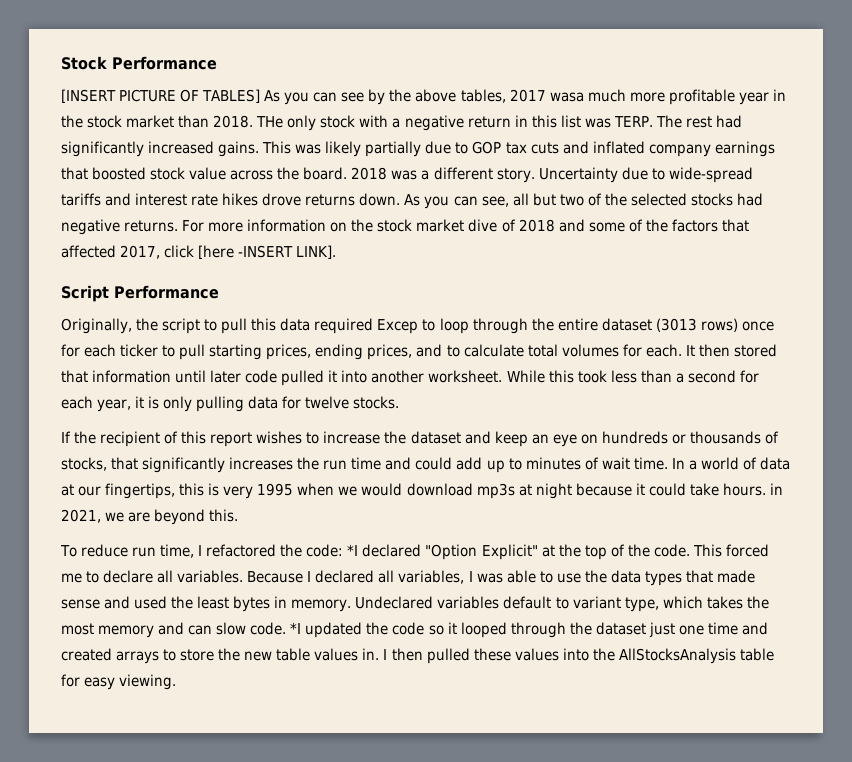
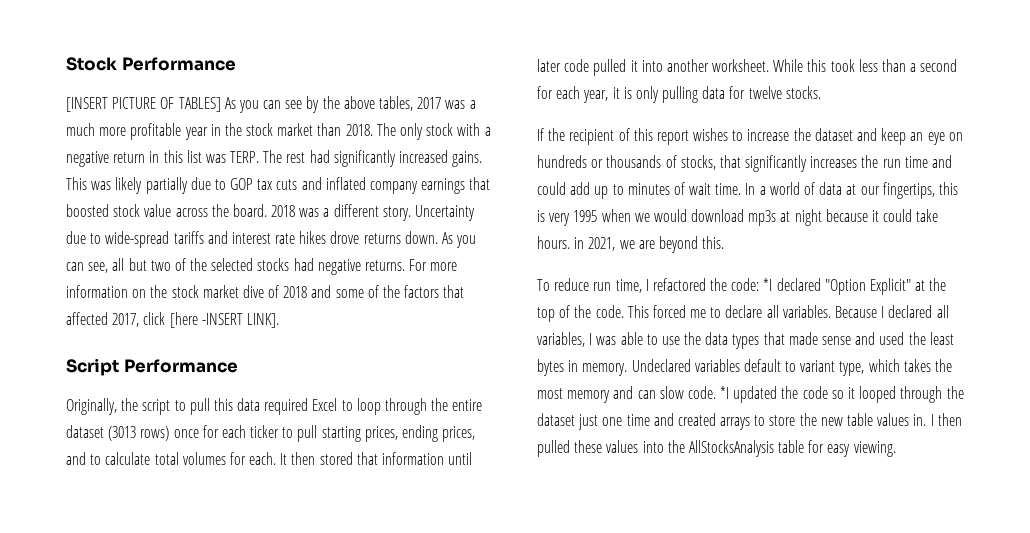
- [INSERT PICTURE OF TABLES] As you can see by the above tables, 2017 wasa much more profitable year in the stock market than 2018.
+ [INSERT PICTURE OF TABLES] As you can see by the above tables, 2017 was a much more profitable year in the stock market than 2018.
- THe only stock with a negative return in this list was TERP.
+ The only stock with a negative return in this list was TERP.
- Originally, the script to pull this data required Excep to loop through the entire dataset (3013 rows) once for each ticker to pull starting prices, ending prices, and to calculate total volumes for each.
+ Originally, the script to pull this data required Excel to loop through the entire dataset (3013 rows) once for each ticker to pull starting prices, ending prices, and to calculate total volumes for each.

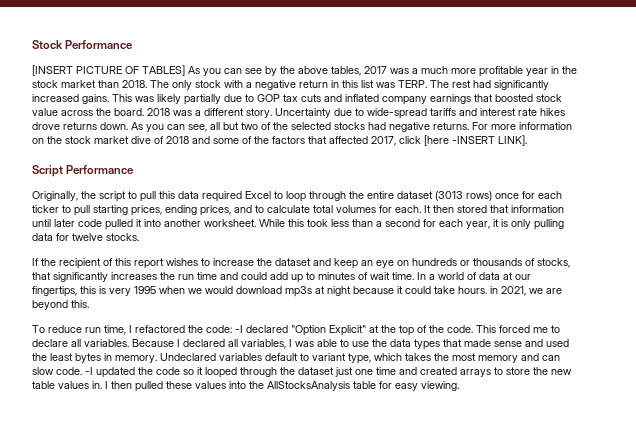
- To reduce run time, I refactored the code: *I declared "Option Explicit" at the top of the code.
+ To reduce run time, I refactored the code: -I declared "Option Explicit" at the top of the code.
- *I updated the code so it looped through the dataset just one time and created arrays to store the new table values in.
+ -I updated the code so it looped through the dataset just one time and created arrays to store the new table values in.

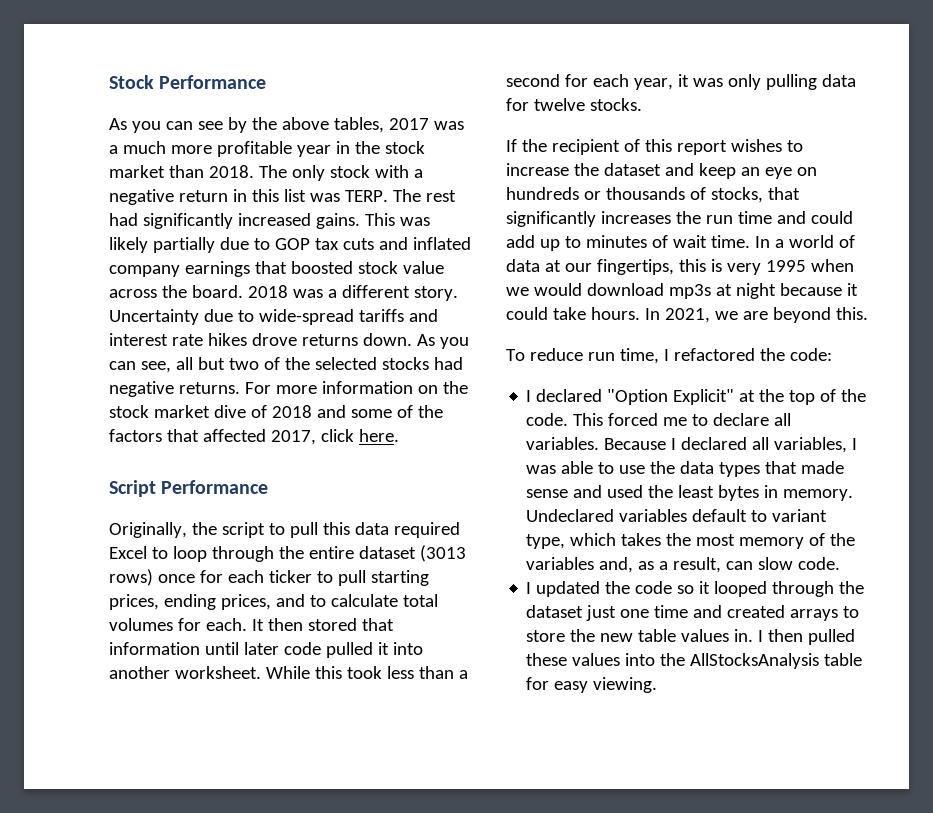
- [INSERT PICTURE OF TABLES] As you can see by the above tables, 2017 was a much more profitable year in the stock market than 2018.
+ As you can see by the above tables, 2017 was a much more profitable year in the stock market than 2018.
- For more information on the stock market dive of 2018 and some of the factors that affected 2017, click [here -INSERT LINK].
+ For more information on the stock market dive of 2018 and some of the factors that affected 2017, click here.
- While this took less than a second for each year, it is only pulling data for twelve stocks.
+ While this took less than a second for each year, it was only pulling data for twelve stocks.
- In a world of data at our fingertips, this is very 1995 when we would download mp3s at night because it could take hours. in 2021, we are beyond this.
+ In a world of data at our fingertips, this is very 1995 when we would download mp3s at night because it could take hours. In 2021, we are beyond this.
- To reduce run time, I refactored the code: -I declared "Option Explicit" at the top of the code.
+ To reduce run time, I refactored the code:
+ I declared "Option Explicit" at the top of the code.
- Undeclared variables default to variant type, which takes the most memory and can slow code. -I updated the code so it looped through the dataset just one time and created arrays to store the new table values in.
+ Undeclared variables default to variant type, which takes the most memory of the variables and, as a result, can slow code.
+ I updated the code so it looped through the dataset just one time and created arrays to store the new table values in.

